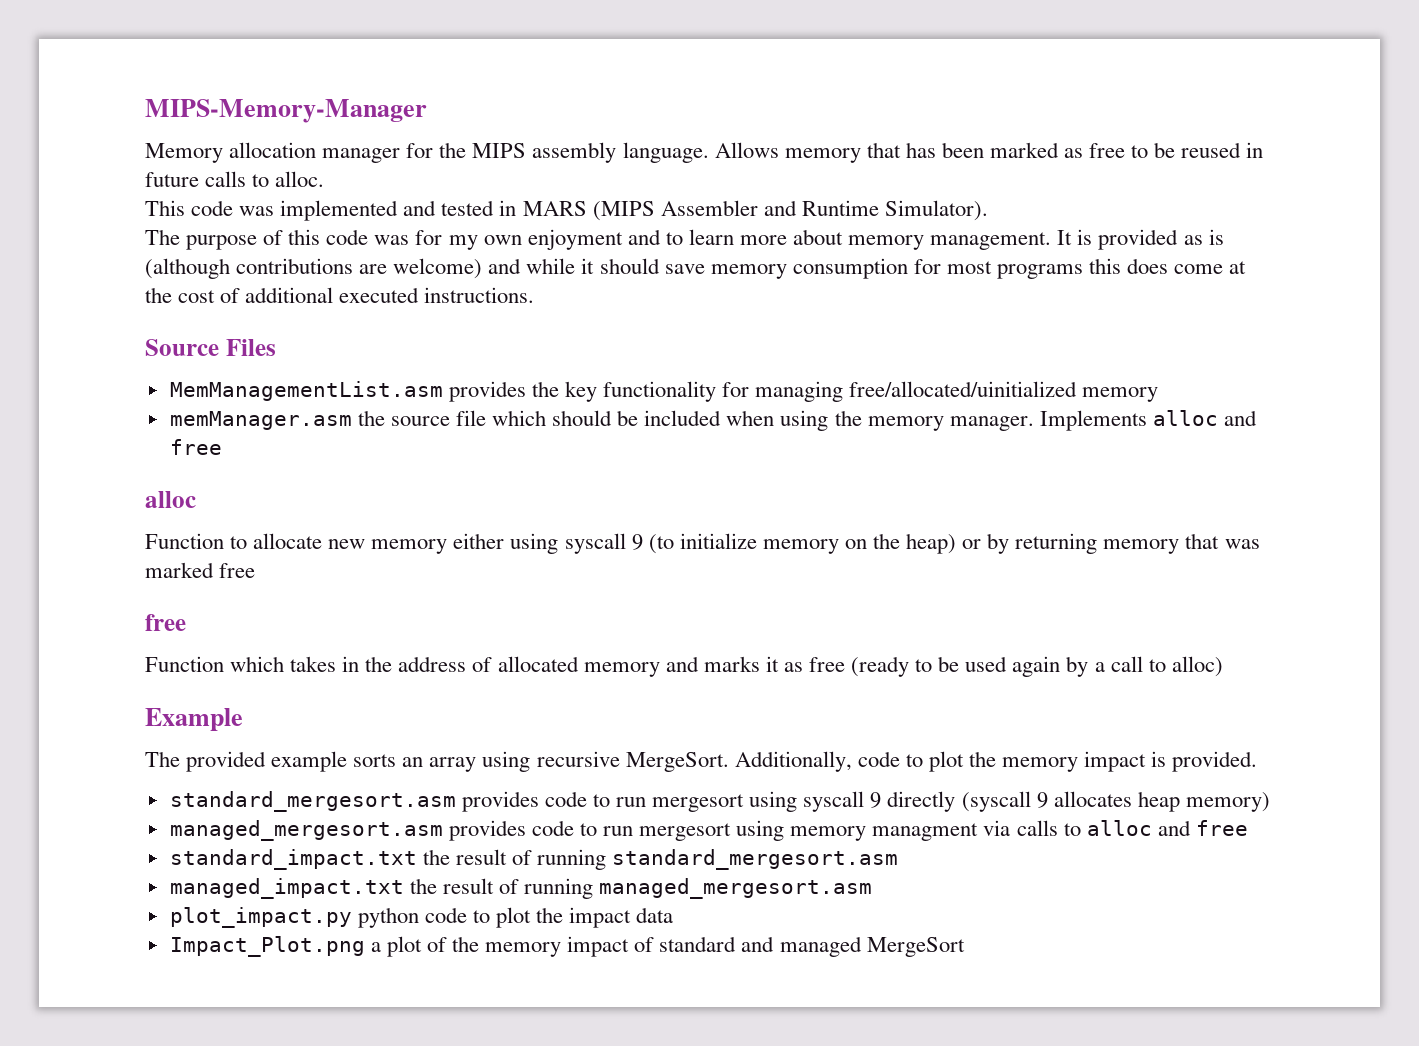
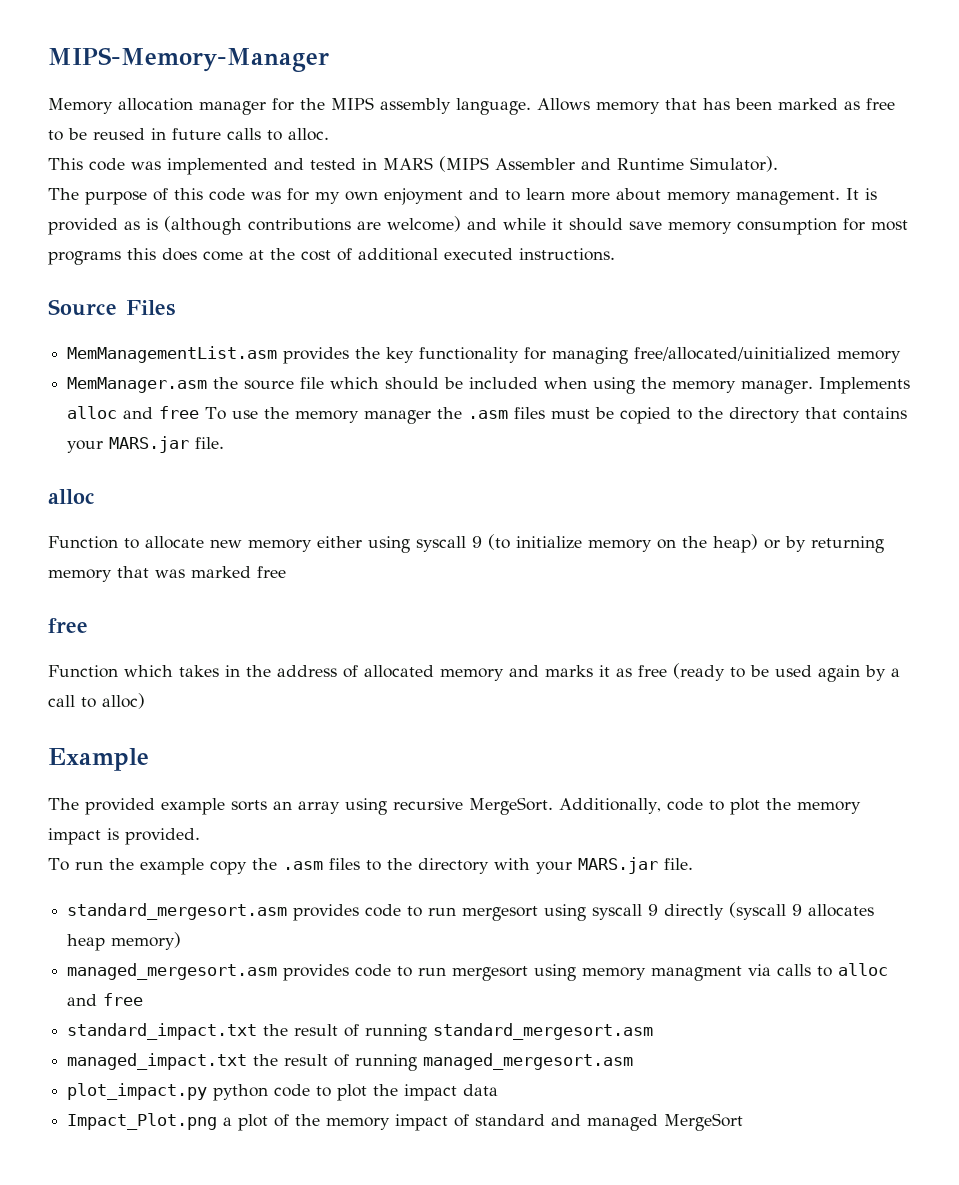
- memManager.asm the source file which should be included when using the memory manager.
+ MemManager.asm the source file which should be included when using the memory manager.
- Implements alloc and free
+ Implements alloc and free To use the memory manager the .asm files must be copied to the directory that contains your MARS.jar file.
+ To run the example copy the .asm files to the directory with your MARS.jar file.

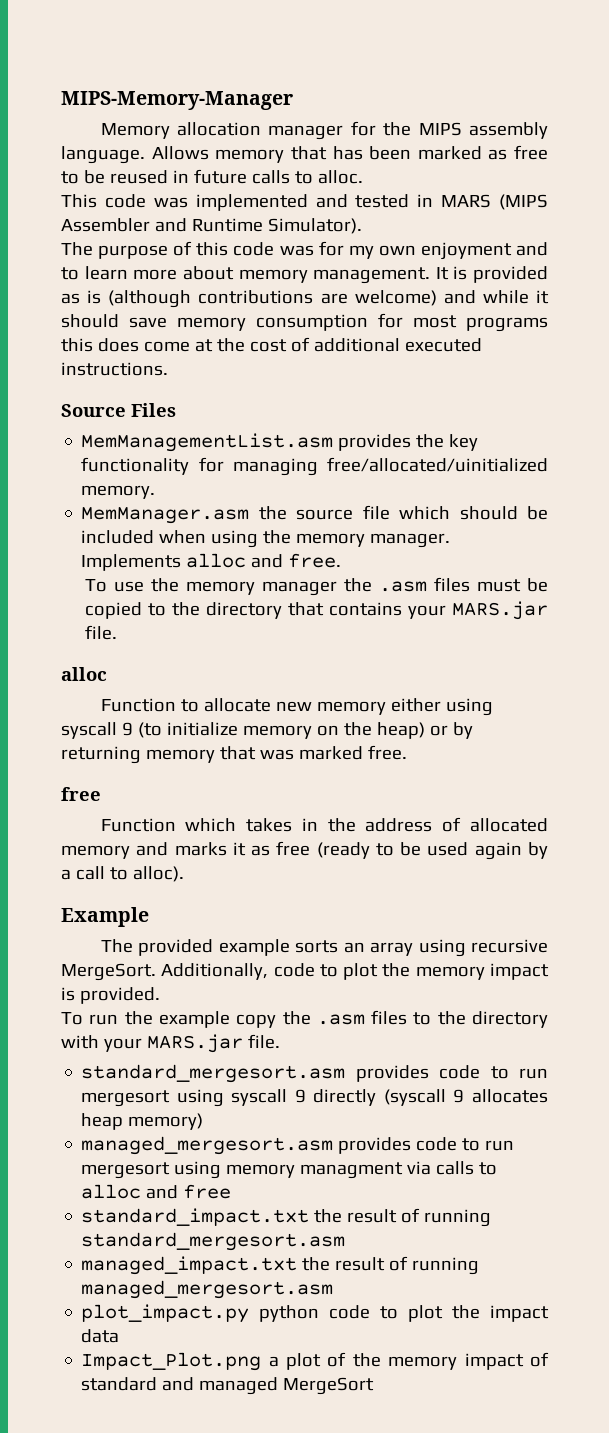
- MemManagementList.asm provides the key functionality for managing free/allocated/uinitialized memory
+ MemManagementList.asm provides the key functionality for managing free/allocated/uinitialized memory.
- Implements alloc and free To use the memory manager the .asm files must be copied to the directory that contains your MARS.jar file.
+ Implements alloc and free.
+ To use the memory manager the .asm files must be copied to the directory that contains your MARS.jar file.
- Function to allocate new memory either using syscall 9 (to initialize memory on the heap) or by returning memory that was marked free
+ Function to allocate new memory either using syscall 9 (to initialize memory on the heap) or by returning memory that was marked free.
- Function which takes in the address of allocated memory and marks it as free (ready to be used again by a call to alloc)
+ Function which takes in the address of allocated memory and marks it as free (ready to be used again by a call to alloc).

